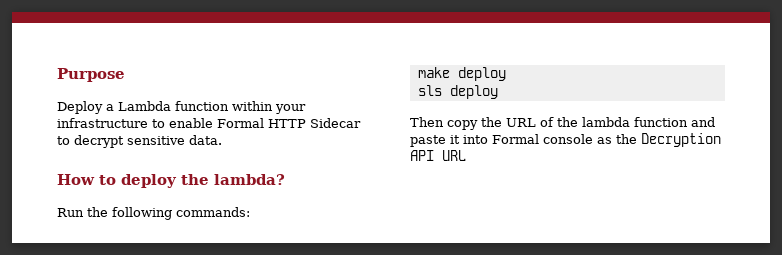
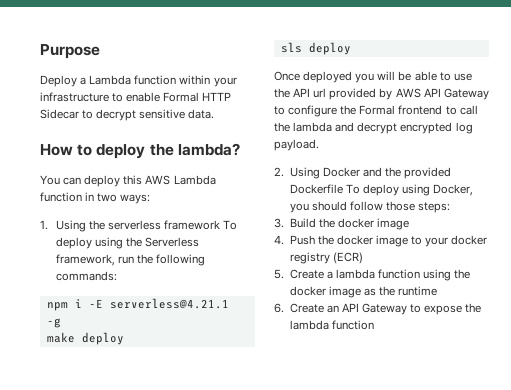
- Run the following commands:
+ You can deploy this AWS Lambda function in two ways:
+ 1. Using the serverless framework To deploy using the Serverless framework, run the following commands:
+ npm i -E serverless@4.21.1 -g
  make deploy
  sls deploy
- Then copy the URL of the lambda function and paste it into Formal console as the Decryption API URL
+ Once deployed you will be able to use the API url provided by AWS API Gateway to configure the Formal frontend to call the lambda and decrypt encrypted log payload.
+ 2. Using Docker and the provided Dockerfile To deploy using Docker, you should follow those steps:
+ 3. Build the docker image
+ 4. Push the docker image to your docker registry (ECR)
+ 5. Create a lambda function using the docker image as the runtime
+ 6. Create an API Gateway to expose the lambda function

